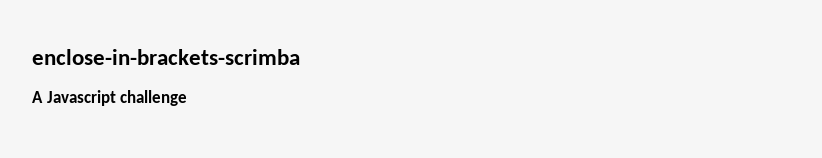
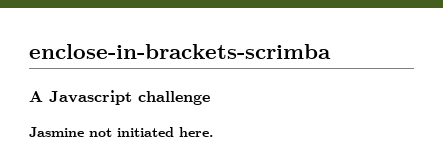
+ Jasmine not initiated here.

